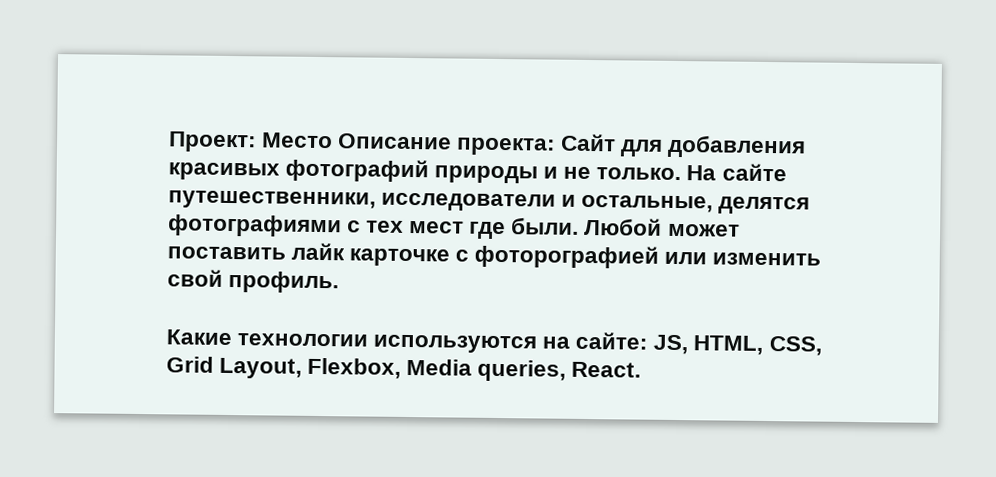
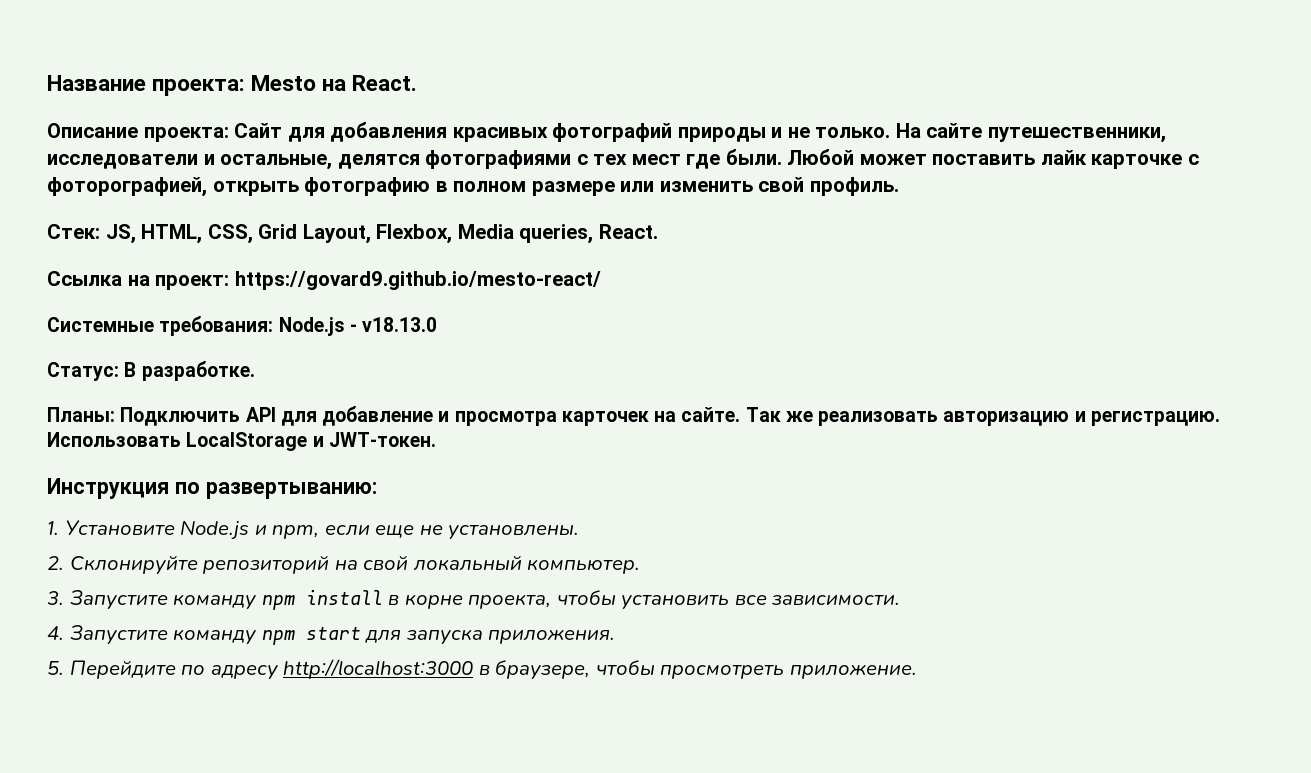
- Проект: Место Описание проекта: Сайт для добавления красивых фотографий природы и не только.
+ Название проекта: Mesto на React.
+ Описание проекта: Сайт для добавления красивых фотографий природы и не только.
- Любой может поставить лайк карточке с фоторографией или изменить свой профиль.
+ Любой может поставить лайк карточке с фоторографией, открыть фотографию в полном размере или изменить свой профиль.
- Какие технологии используются на сайте: JS, HTML, CSS, Grid Layout, Flexbox, Media queries, React.
+ Стек: JS, HTML, CSS, Grid Layout, Flexbox, Media queries, React.
+ Ссылка на проект: https://govard9.github.io/mesto-react/
+ Системные требования: Node.js - v18.13.0
+ Статус: В разработке.
+ Планы: Подключить API для добавление и просмотра карточек на сайте. Так же реализовать авторизацию и регистрацию. Использовать LocalStorage и JWT-токен.
+ Инструкция по развертыванию:
+ 1. Установите Node.js и npm, если еще не установлены.
+ 2. Склонируйте репозиторий на свой локальный компьютер.
+ 3. Запустите команду npm install в корне проекта, чтобы установить все зависимости.
+ 4. Запустите команду npm start для запуска приложения.
+ 5. Перейдите по адресу http://localhost:3000 в браузере, чтобы просмотреть приложение.

